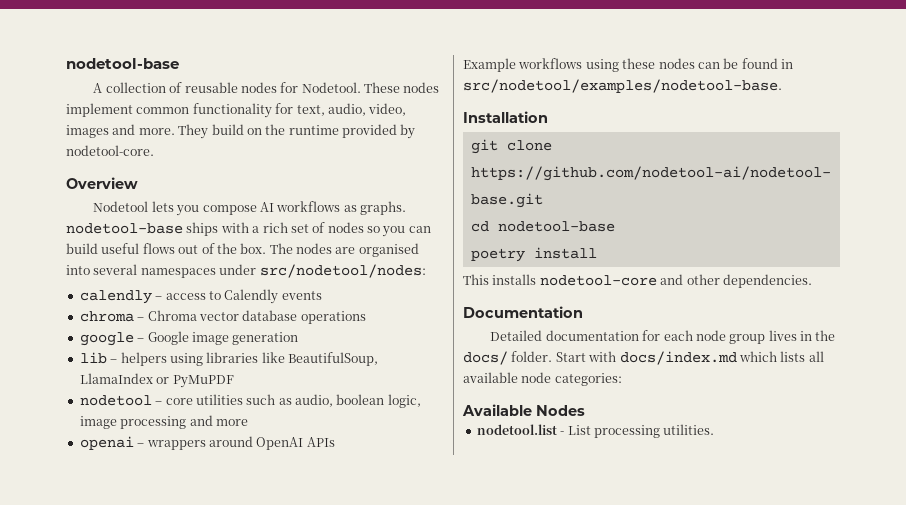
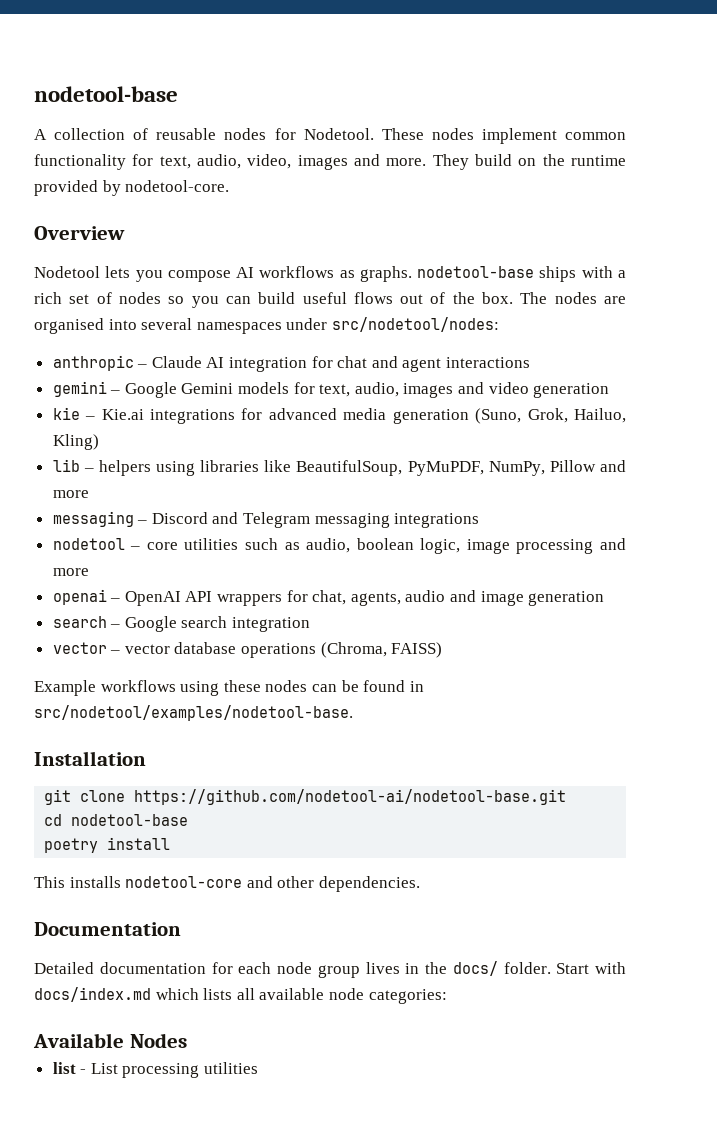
- calendly – access to Calendly events
- chroma – Chroma vector database operations
- google – Google image generation
+ anthropic – Claude AI integration for chat and agent interactions
+ gemini – Google Gemini models for text, audio, images and video generation
+ kie – Kie.ai integrations for advanced media generation (Suno, Grok, Hailuo, Kling)
- lib – helpers using libraries like BeautifulSoup, LlamaIndex or PyMuPDF
+ lib – helpers using libraries like BeautifulSoup, PyMuPDF, NumPy, Pillow and more
+ messaging – Discord and Telegram messaging integrations
- openai – wrappers around OpenAI APIs
+ openai – OpenAI API wrappers for chat, agents, audio and image generation
+ search – Google search integration
+ vector – vector database operations (Chroma, FAISS)
- nodetool.list - List processing utilities.
+ list - List processing utilities

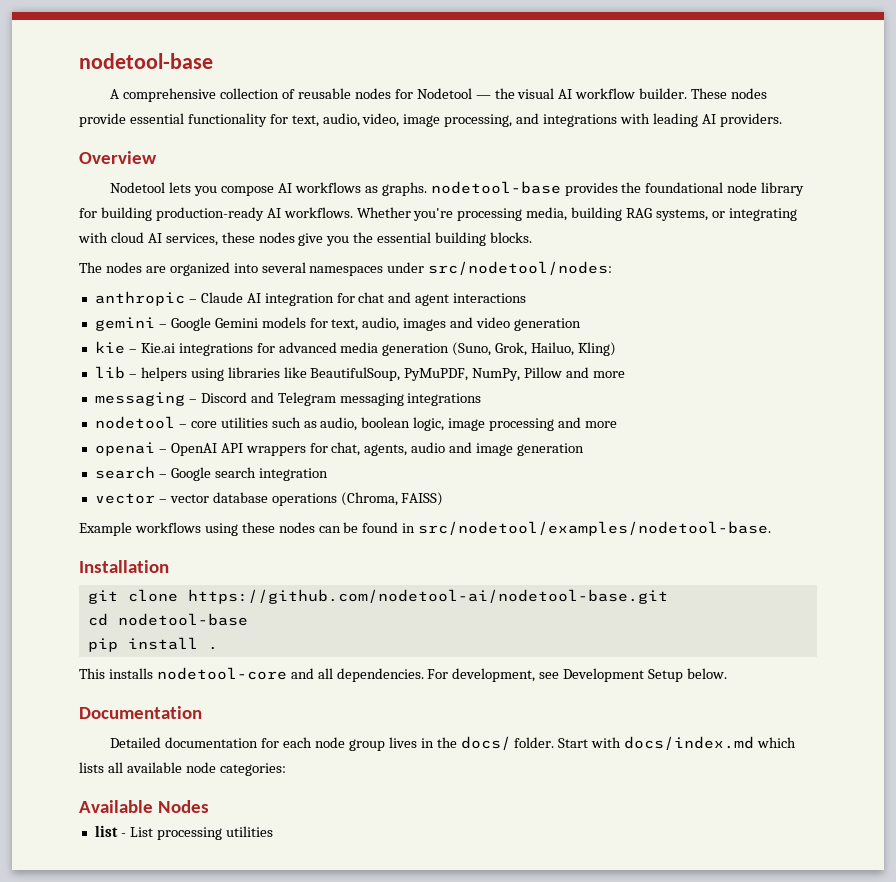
- A collection of reusable nodes for Nodetool. These nodes implement common functionality for text, audio, video, images and more. They build on the runtime provided by nodetool-core.
+ A comprehensive collection of reusable nodes for Nodetool — the visual AI workflow builder. These nodes provide essential functionality for text, audio, video, image processing, and integrations with leading AI providers.
- Nodetool lets you compose AI workflows as graphs. nodetool-base ships with a rich set of nodes so you can build useful flows out of the box. The nodes are organised into several namespaces under src/nodetool/nodes:
+ Nodetool lets you compose AI workflows as graphs. nodetool-base provides the foundational node library for building production-ready AI workflows. Whether you're processing media, building RAG systems, or integrating with cloud AI services, these nodes give you the essential building blocks.
+ The nodes are organized into several namespaces under src/nodetool/nodes:
- poetry install
+ pip install .
- This installs nodetool-core and other dependencies.
+ This installs nodetool-core and all dependencies. For development, see Development Setup below.

